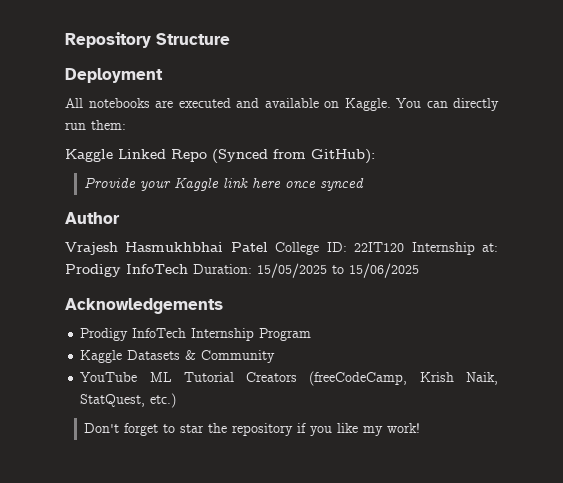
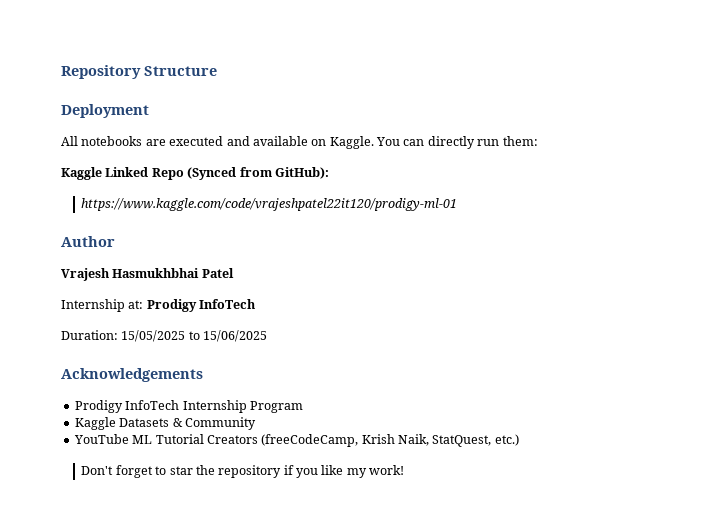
- Provide your Kaggle link here once synced
+ https://www.kaggle.com/code/vrajeshpatel22it120/prodigy-ml-01
- Vrajesh Hasmukhbhai Patel College ID: 22IT120 Internship at: Prodigy InfoTech Duration: 15/05/2025 to 15/06/2025
+ Vrajesh Hasmukhbhai Patel
+ Internship at: Prodigy InfoTech
+ Duration: 15/05/2025 to 15/06/2025

